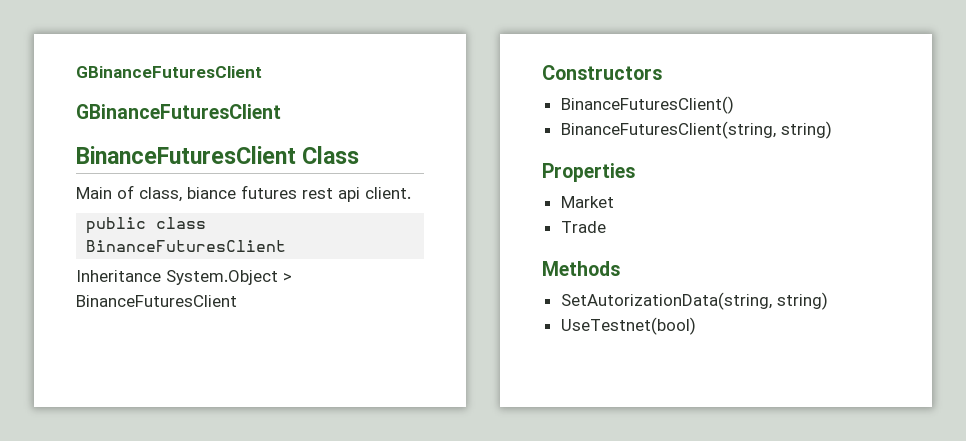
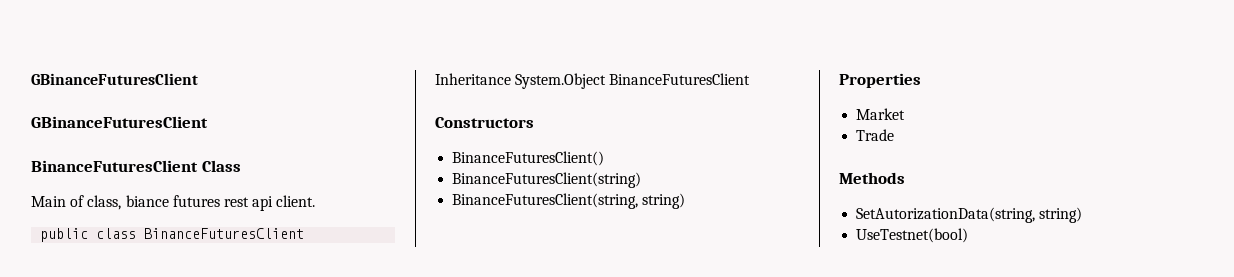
- Inheritance System.Object > BinanceFuturesClient
+ Inheritance System.Object BinanceFuturesClient
+ BinanceFuturesClient(string)

